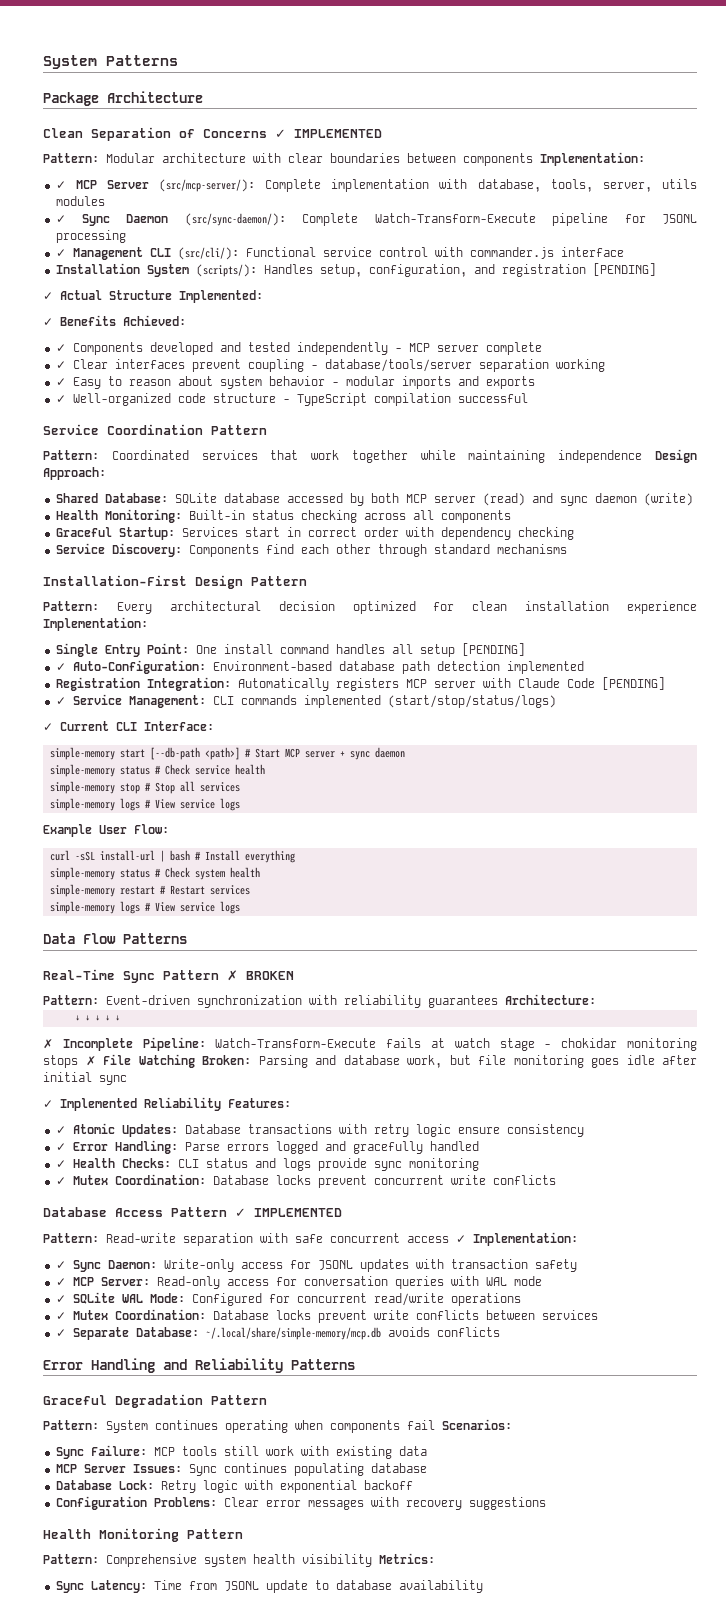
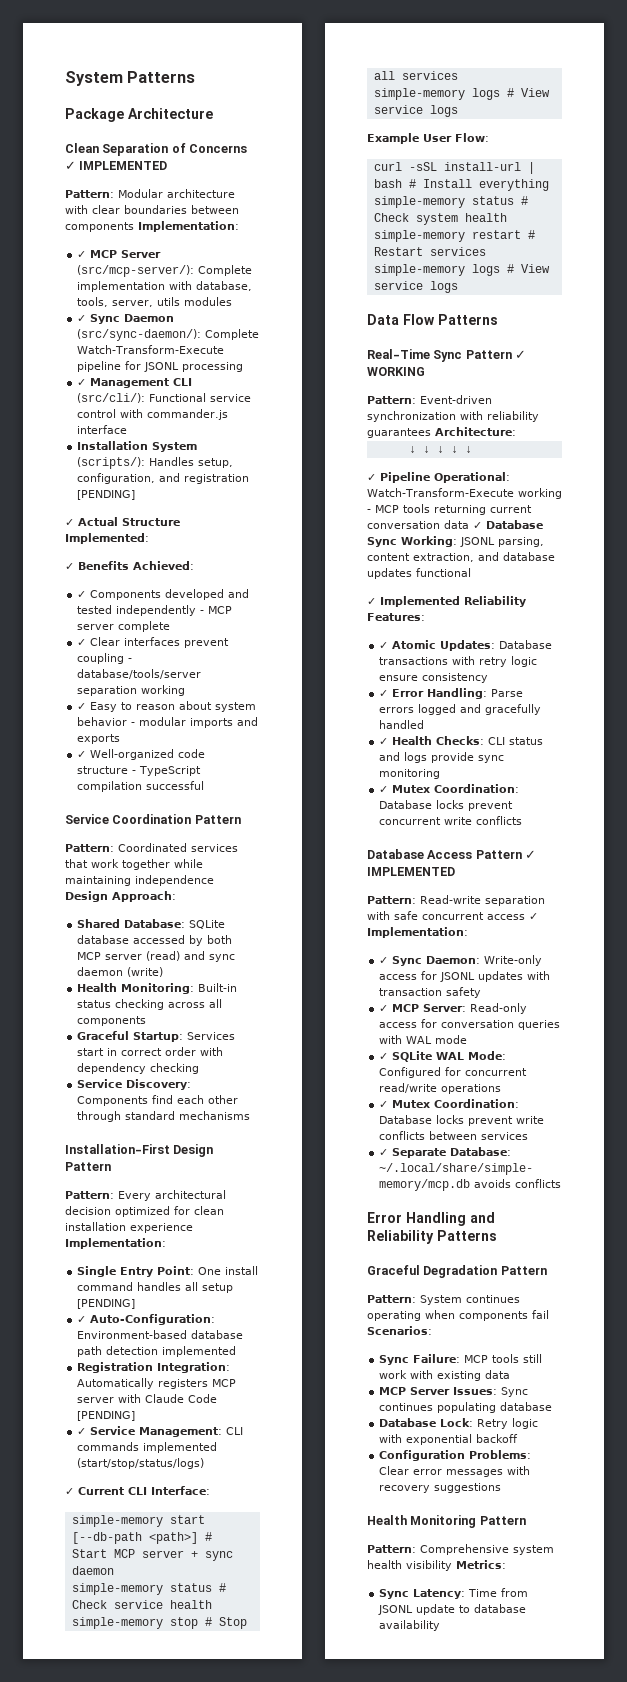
- Real-Time Sync Pattern ✗ BROKEN
+ Real-Time Sync Pattern ✓ WORKING
- ✗ Incomplete Pipeline: Watch-Transform-Execute fails at watch stage - chokidar monitoring stops ✗ File Watching Broken: Parsing and database work, but file monitoring goes idle after initial sync
+ ✓ Pipeline Operational: Watch-Transform-Execute working - MCP tools returning current conversation data ✓ Database Sync Working: JSONL parsing, content extraction, and database updates functional

